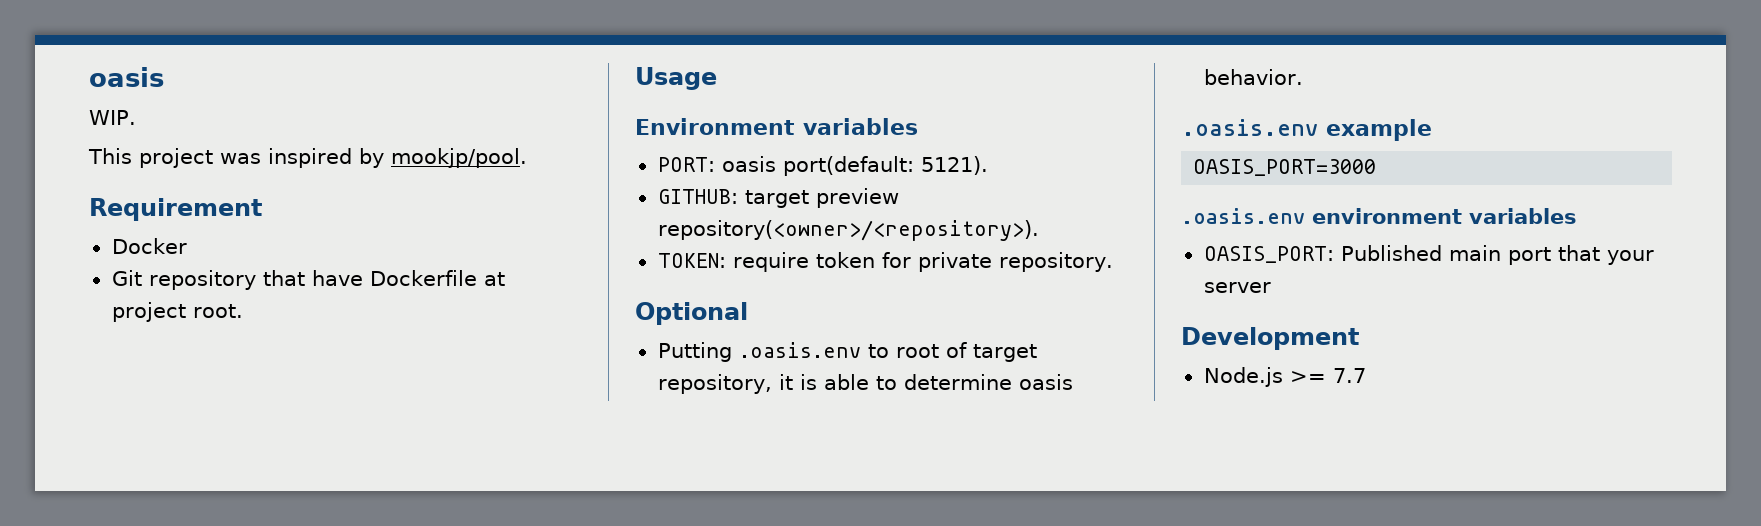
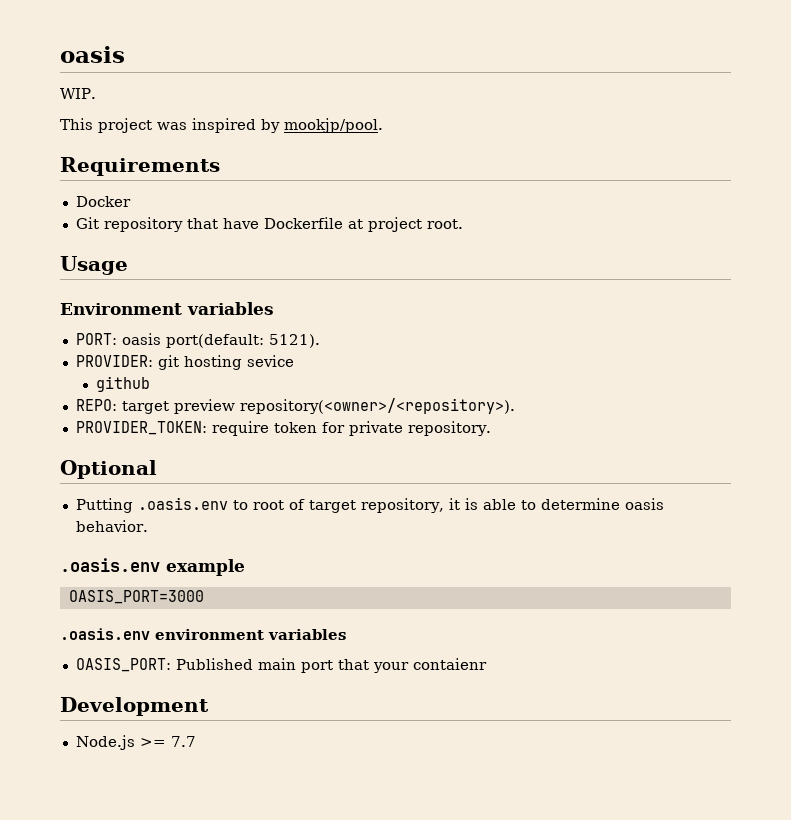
- Requirement
+ Requirements
- GITHUB: target preview repository(<owner>/<repository>).
+ PROVIDER: git hosting sevice
+ github
+ REPO: target preview repository(<owner>/<repository>).
- TOKEN: require token for private repository.
+ PROVIDER_TOKEN: require token for private repository.
- OASIS_PORT: Published main port that your server
+ OASIS_PORT: Published main port that your contaienr

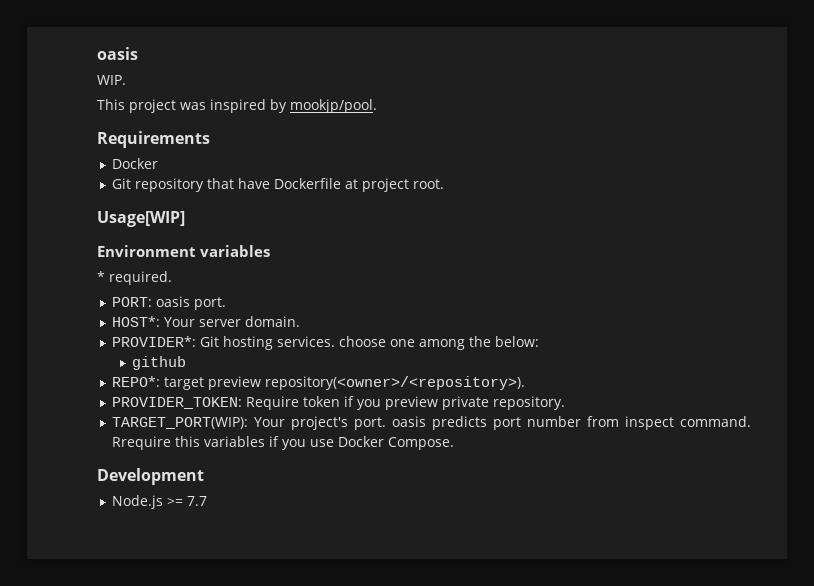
- Usage
+ Usage[WIP]
+ * required.
- PORT: oasis port(default: 5121).
- PROVIDER: git hosting sevice
+ PORT: oasis port.
+ HOST*: Your server domain.
+ PROVIDER*: Git hosting services. choose one among the below:
- REPO: target preview repository(<owner>/<repository>).
+ REPO*: target preview repository(<owner>/<repository>).
- PROVIDER_TOKEN: require token for private repository.
- Optional
- Putting .oasis.env to root of target repository, it is able to determine oasis behavior.
- .oasis.env example
- OASIS_PORT=3000
- .oasis.env environment variables
- OASIS_PORT: Published main port that your contaienr
+ PROVIDER_TOKEN: Require token if you preview private repository.
+ TARGET_PORT(WIP): Your project's port. oasis predicts port number from inspect command. Rrequire this variables if you use Docker Compose.

